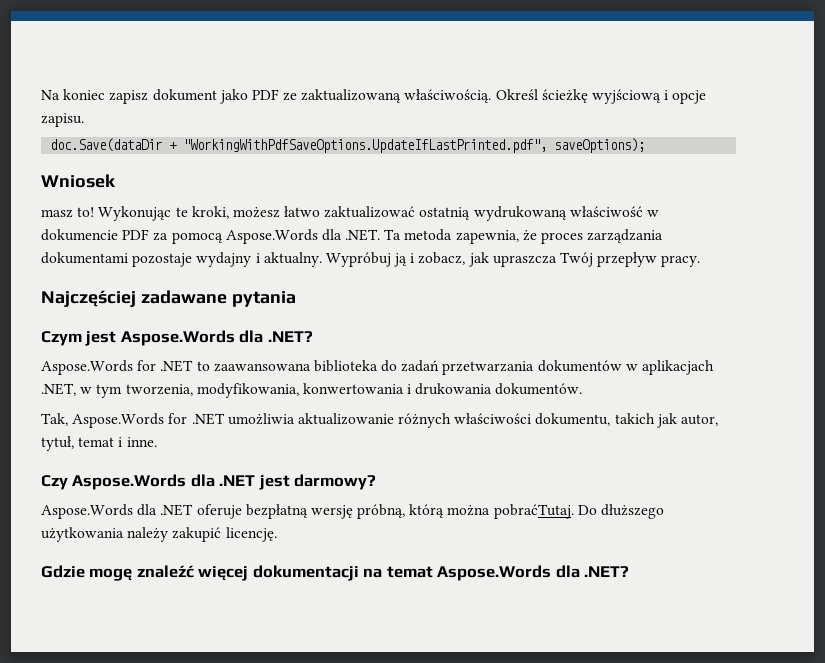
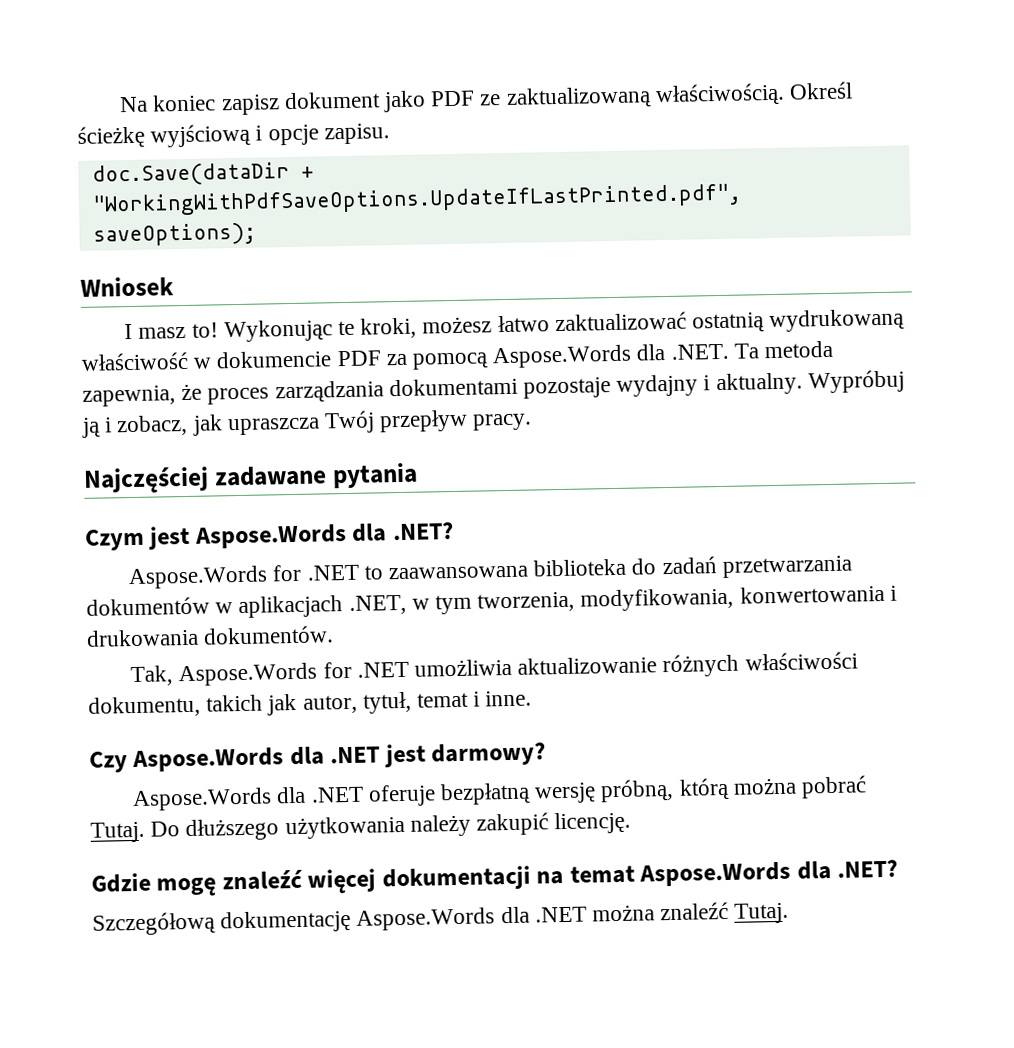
- masz to!
+ I masz to!
- Aspose.Words dla .NET oferuje bezpłatną wersję próbną, którą można pobraćTutaj.
+ Aspose.Words dla .NET oferuje bezpłatną wersję próbną, którą można pobrać Tutaj.
+ Szczegółową dokumentację Aspose.Words dla .NET można znaleźć Tutaj.

